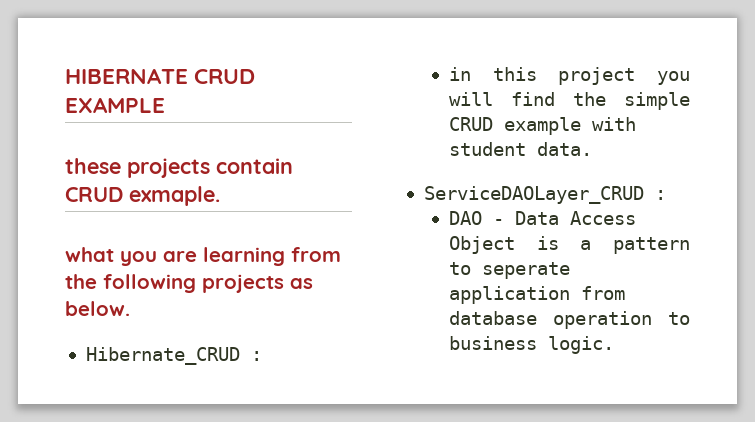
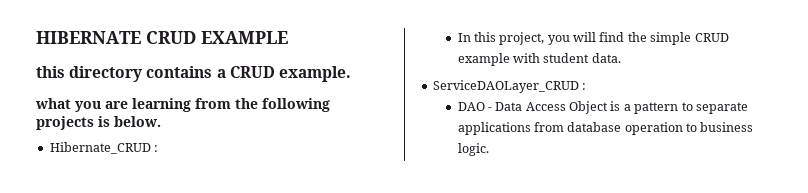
- these projects contain CRUD exmaple.
+ this directory contains a CRUD example.
- what you are learning from the following projects as below.
+ what you are learning from the following projects is below.
- in this project you will find the simple CRUD example with student data.
+ In this project, you will find the simple CRUD example with student data.
- DAO - Data Access Object is a pattern to seperate application from database operation to business logic.
+ DAO - Data Access Object is a pattern to separate applications from database operation to business logic.

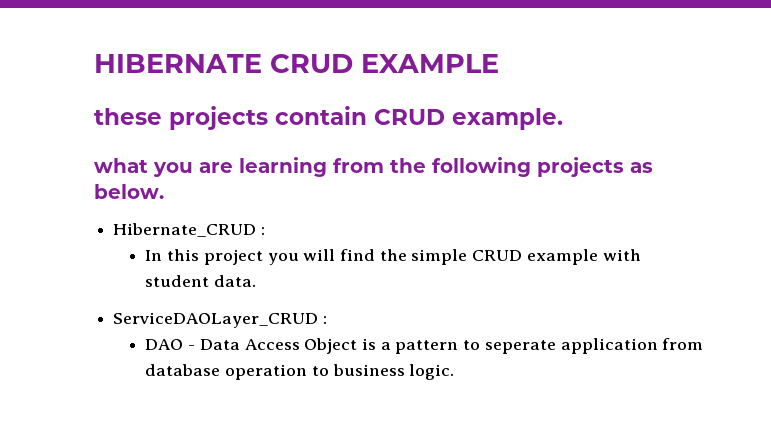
- this directory contains a CRUD example.
+ these projects contain CRUD example.
- what you are learning from the following projects is below.
+ what you are learning from the following projects as below.
- In this project, you will find the simple CRUD example with student data.
+ In this project you will find the simple CRUD example with student data.
- DAO - Data Access Object is a pattern to separate applications from database operation to business logic.
+ DAO - Data Access Object is a pattern to seperate application from database operation to business logic.

